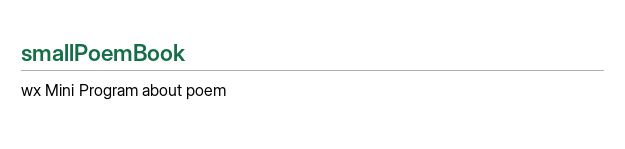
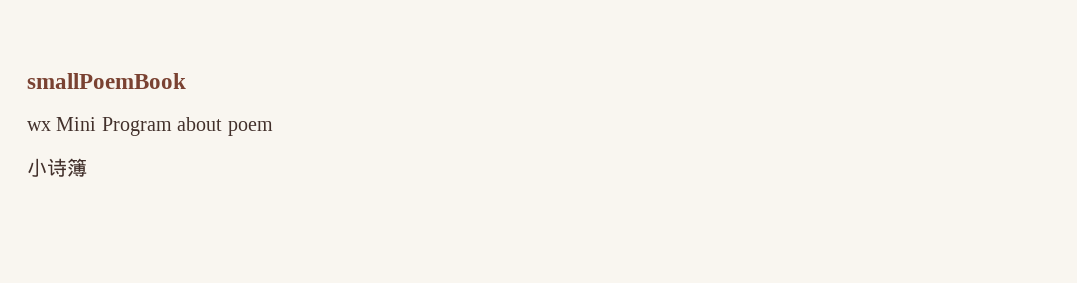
+ 小诗簿

